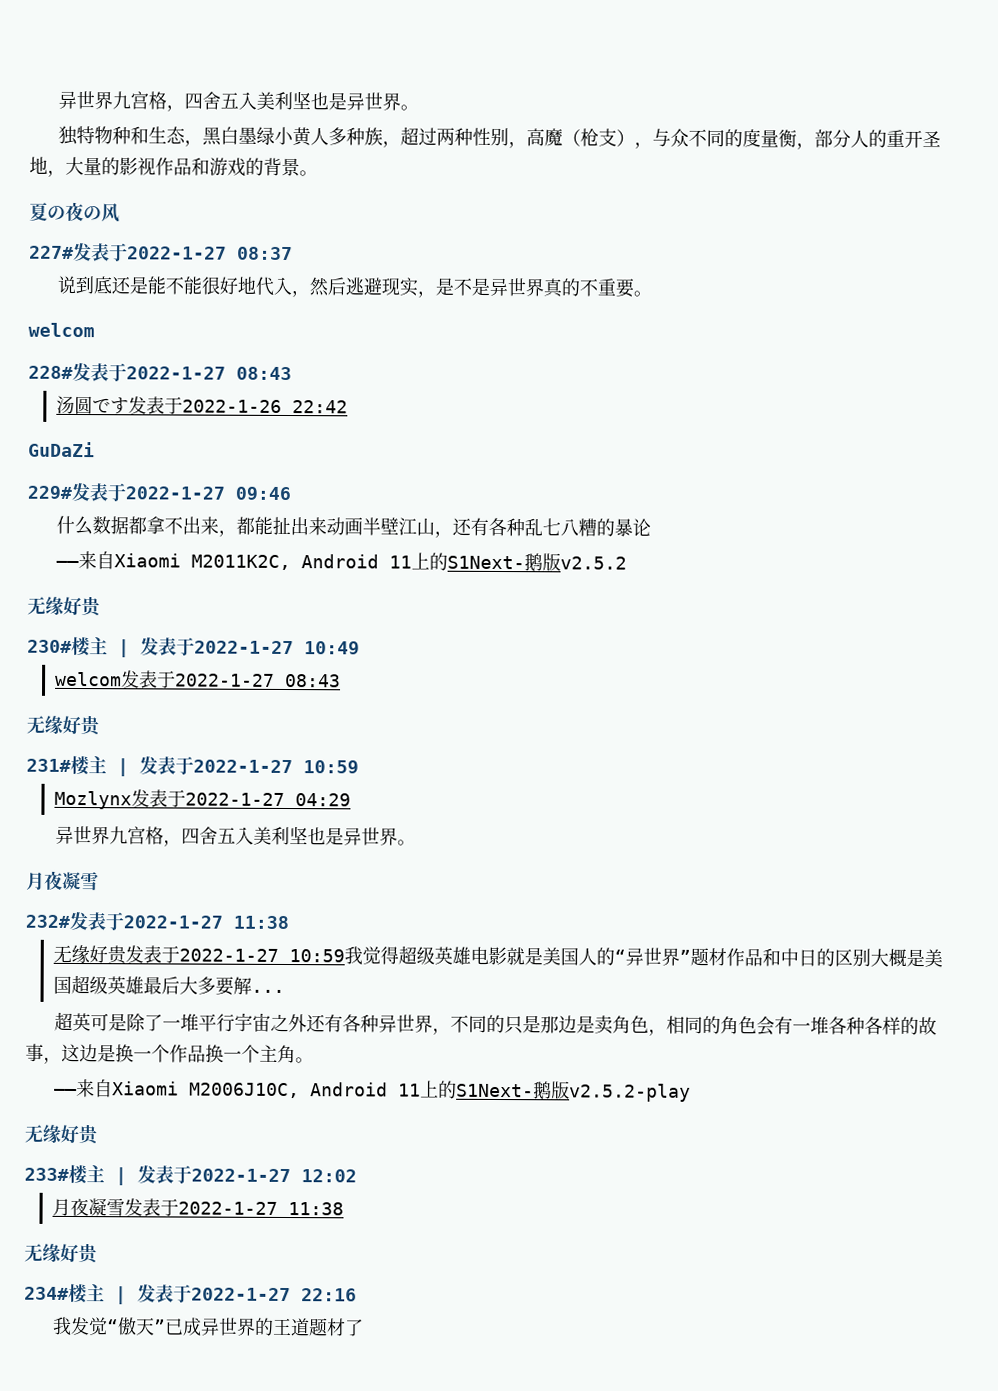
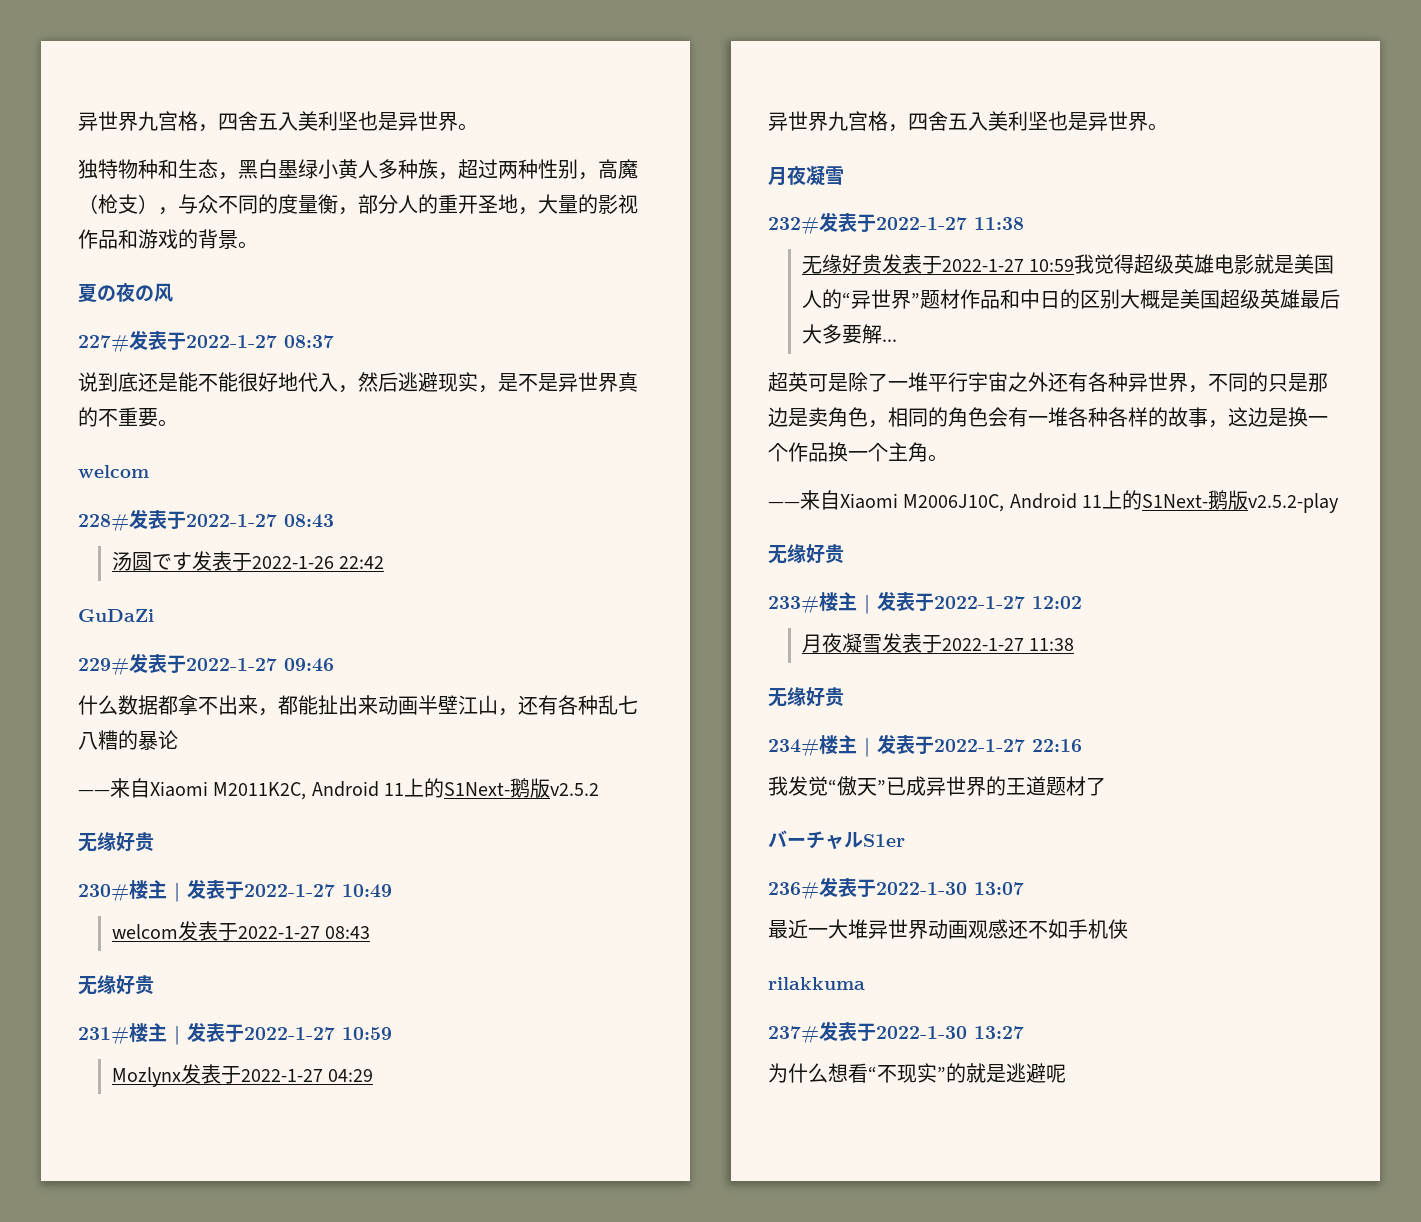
+ バーチャルS1er
+ 236#发表于2022-1-30 13:07
+ 最近一大堆异世界动画观感还不如手机侠
+ rilakkuma
+ 237#发表于2022-1-30 13:27
+ 为什么想看“不现实”的就是逃避呢

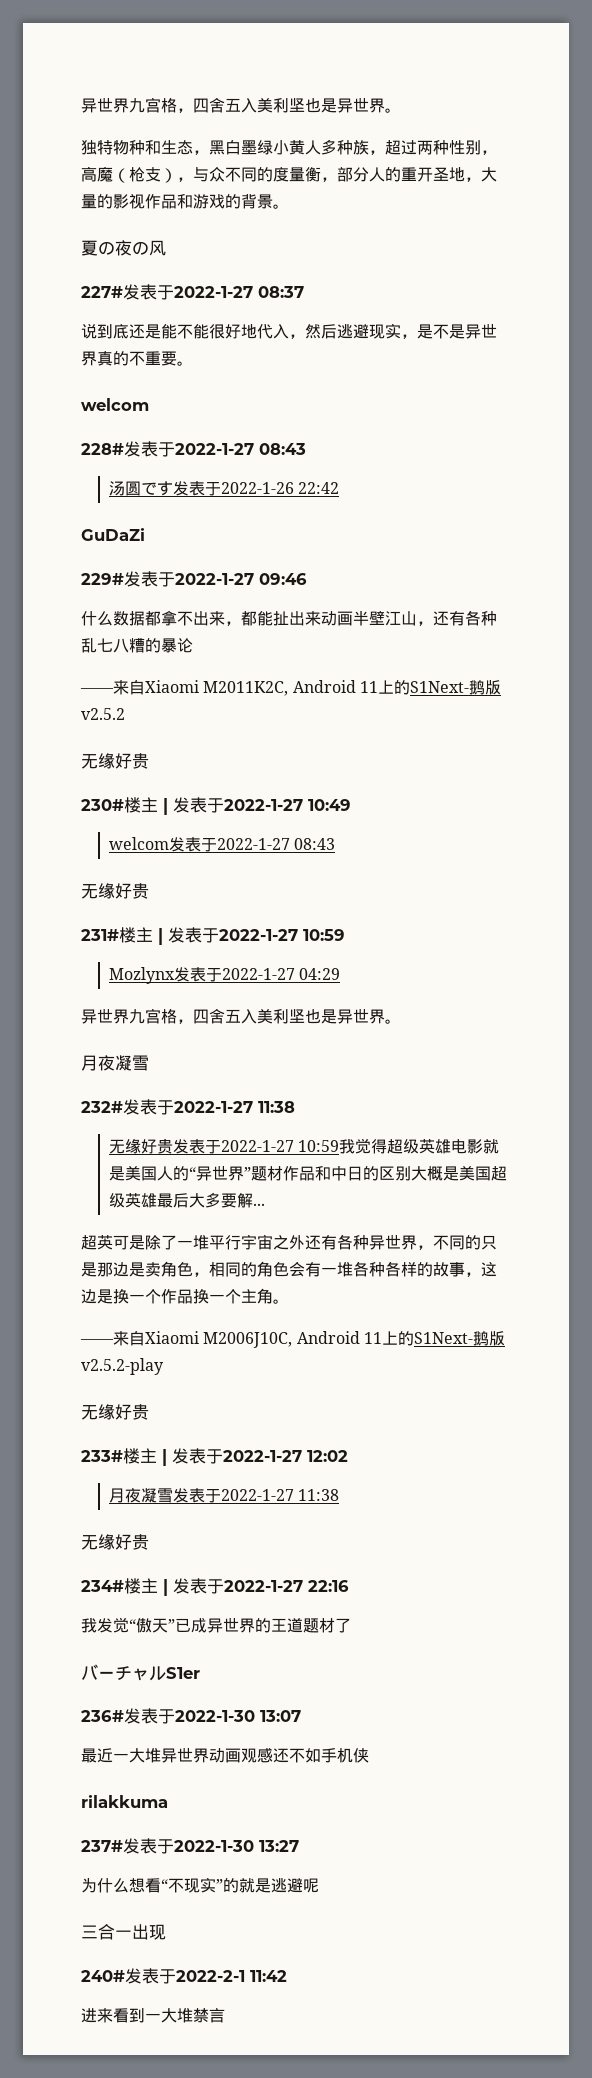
+ 三合一出现
+ 240#发表于2022-2-1 11:42
+ 进来看到一大堆禁言

